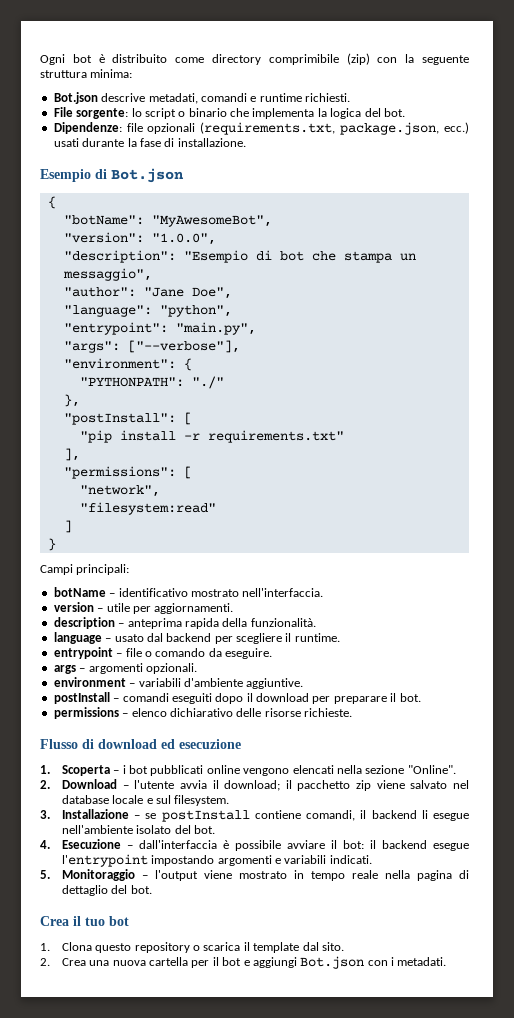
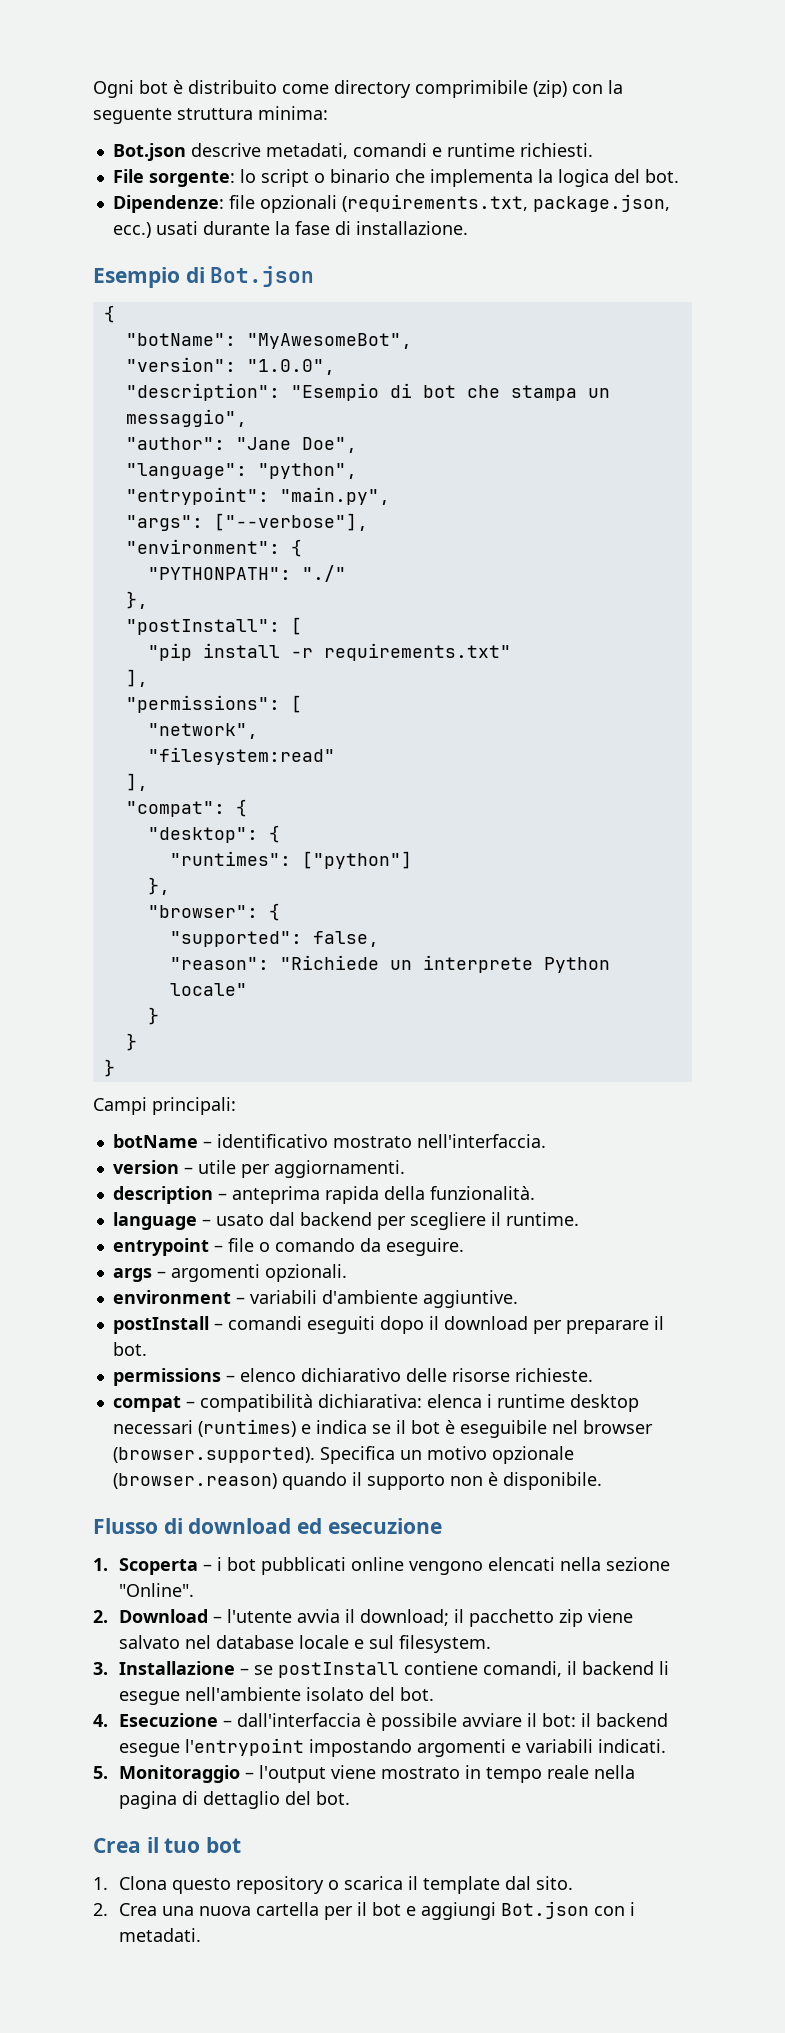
  "filesystem:read"
- ]
+ ],
+ "compat": {
+ "desktop": {
+ "runtimes": ["python"]
+ },
+ "browser": {
+ "supported": false,
+ "reason": "Richiede un interprete Python locale"
+ }
+ }
+ compat – compatibilità dichiarativa: elenca i runtime desktop necessari (runtimes) e indica se il bot è eseguibile nel browser (browser.supported). Specifica un motivo opzionale (browser.reason) quando il supporto non è disponibile.

